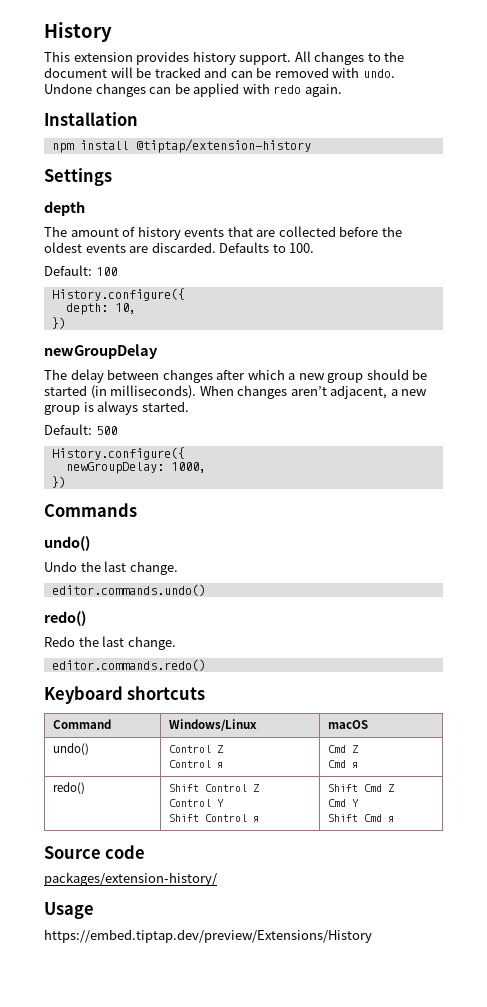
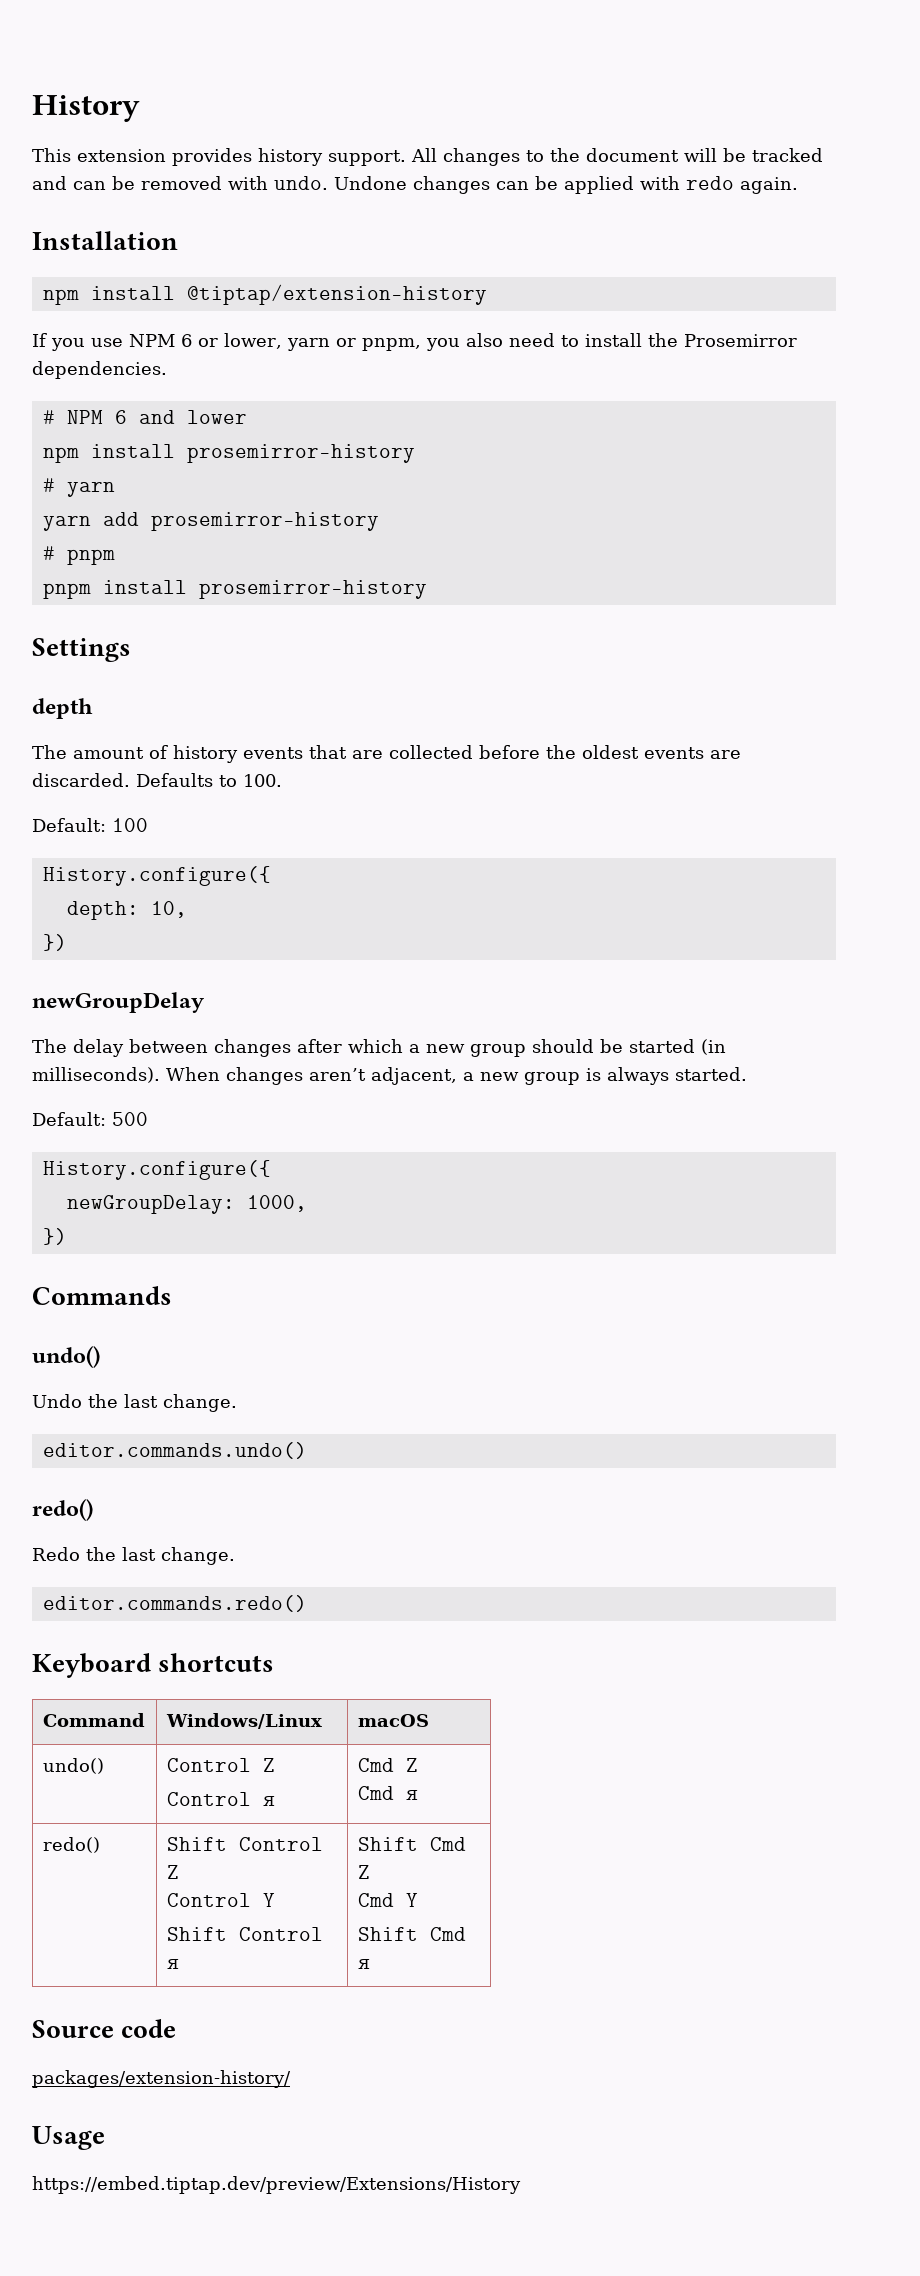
+ If you use NPM 6 or lower, yarn or pnpm, you also need to install the Prosemirror dependencies.
+ # NPM 6 and lower
+ npm install prosemirror-history
+ # yarn
+ yarn add prosemirror-history
+ # pnpm
+ pnpm install prosemirror-history

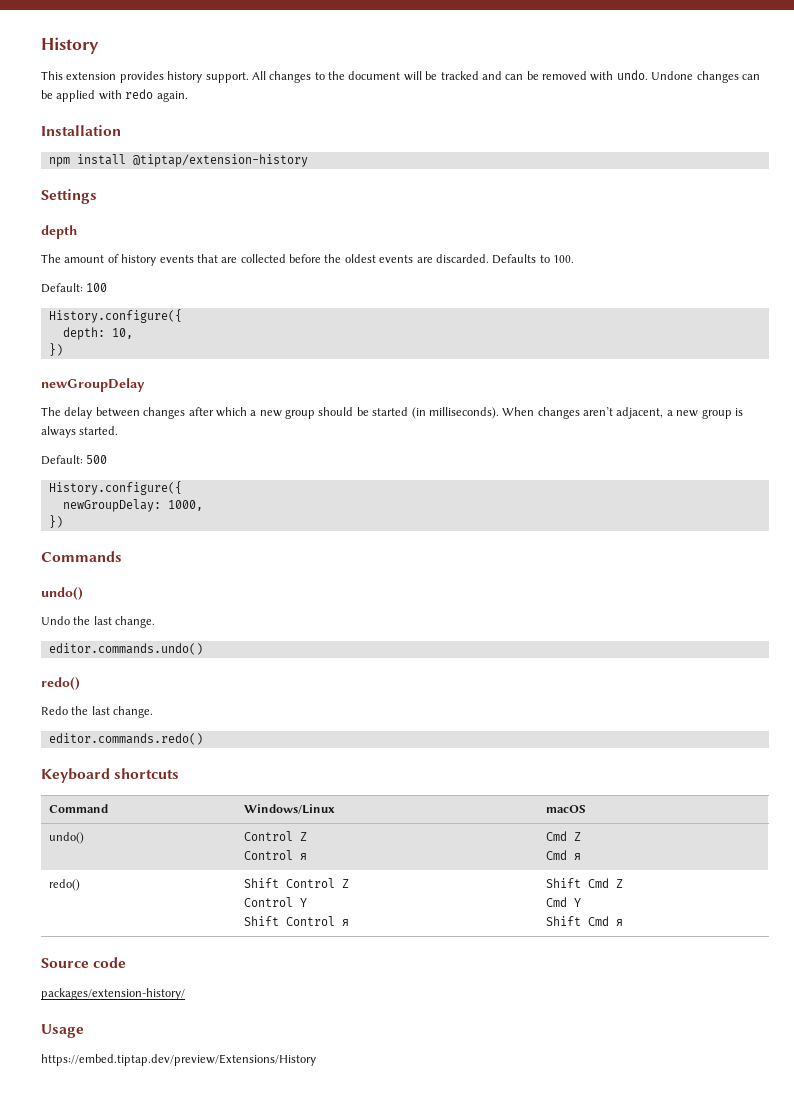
- If you use NPM 6 or lower, yarn or pnpm, you also need to install the Prosemirror dependencies.
- # NPM 6 and lower
- npm install prosemirror-history
- # yarn
- yarn add prosemirror-history
- # pnpm
- pnpm install prosemirror-history

